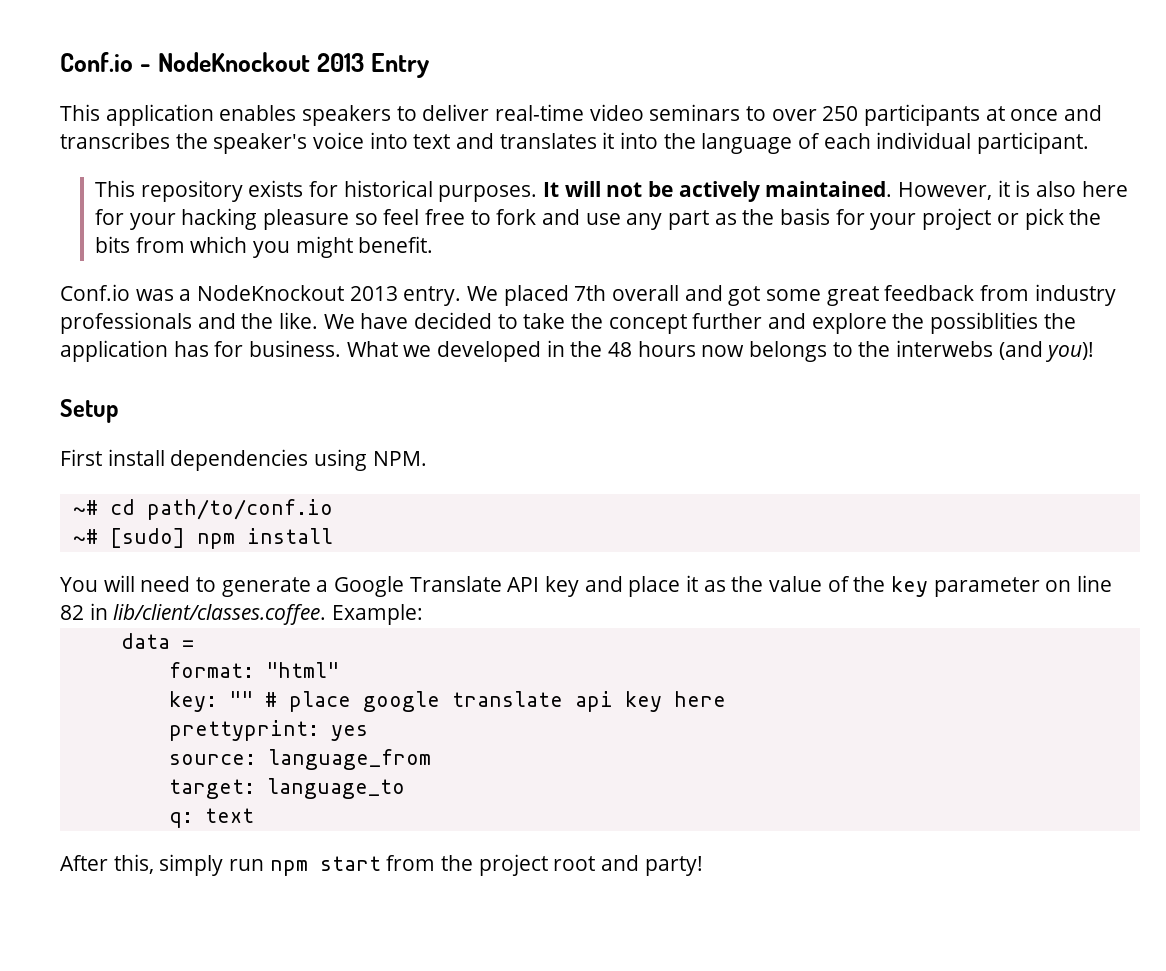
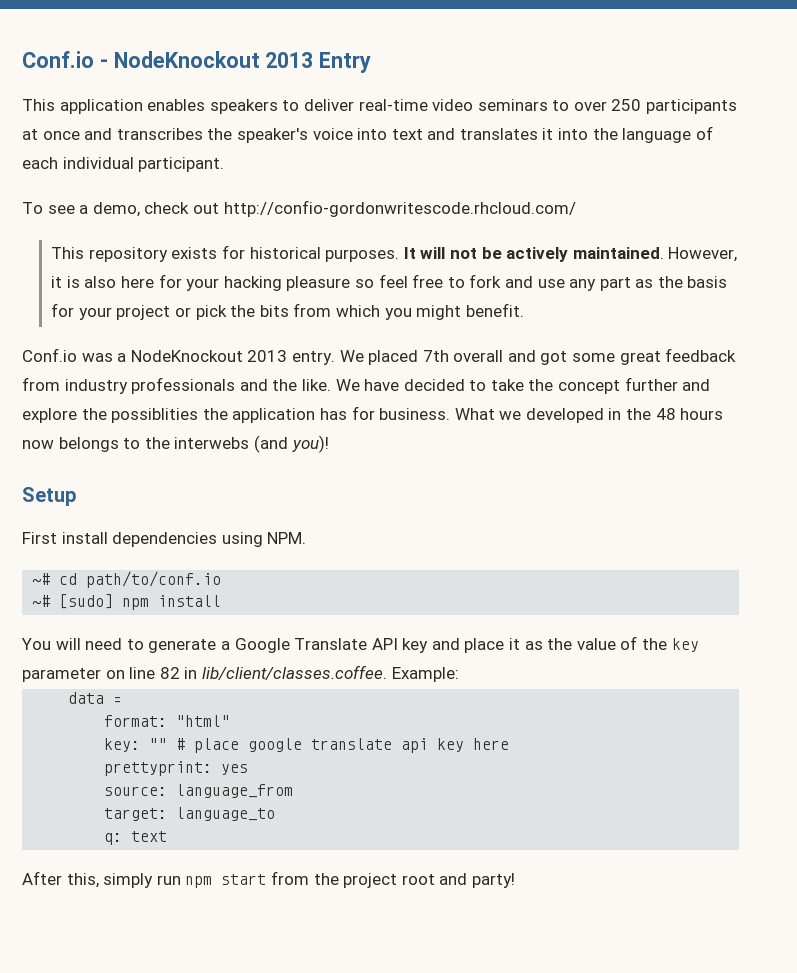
+ To see a demo, check out http://confio-gordonwritescode.rhcloud.com/

